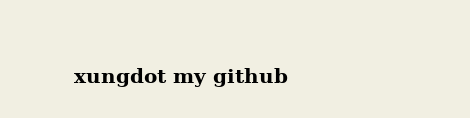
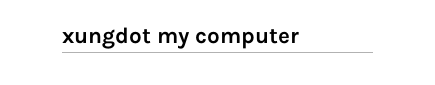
- xungdot my github
+ xungdot my computer

